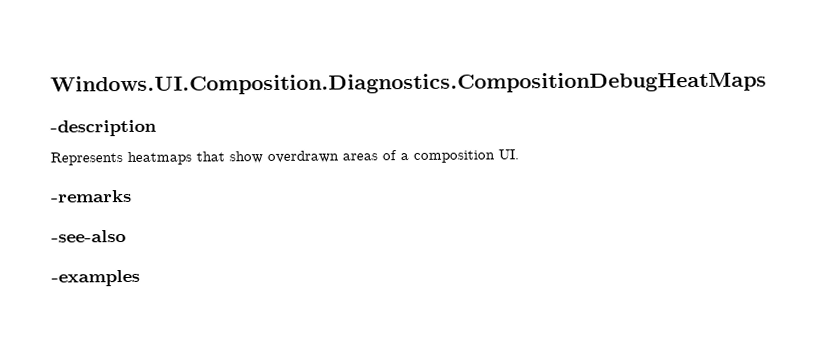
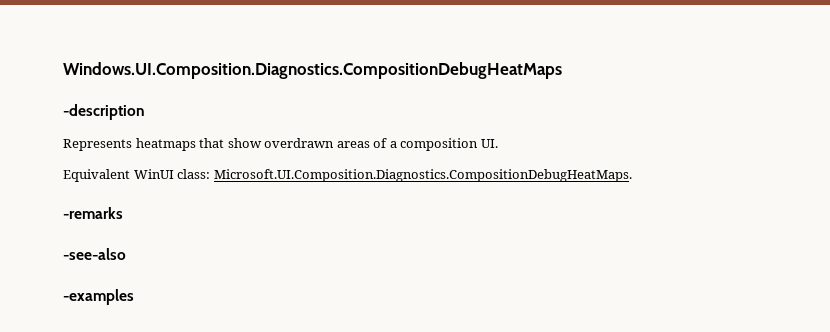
+ Equivalent WinUI class: Microsoft.UI.Composition.Diagnostics.CompositionDebugHeatMaps.

